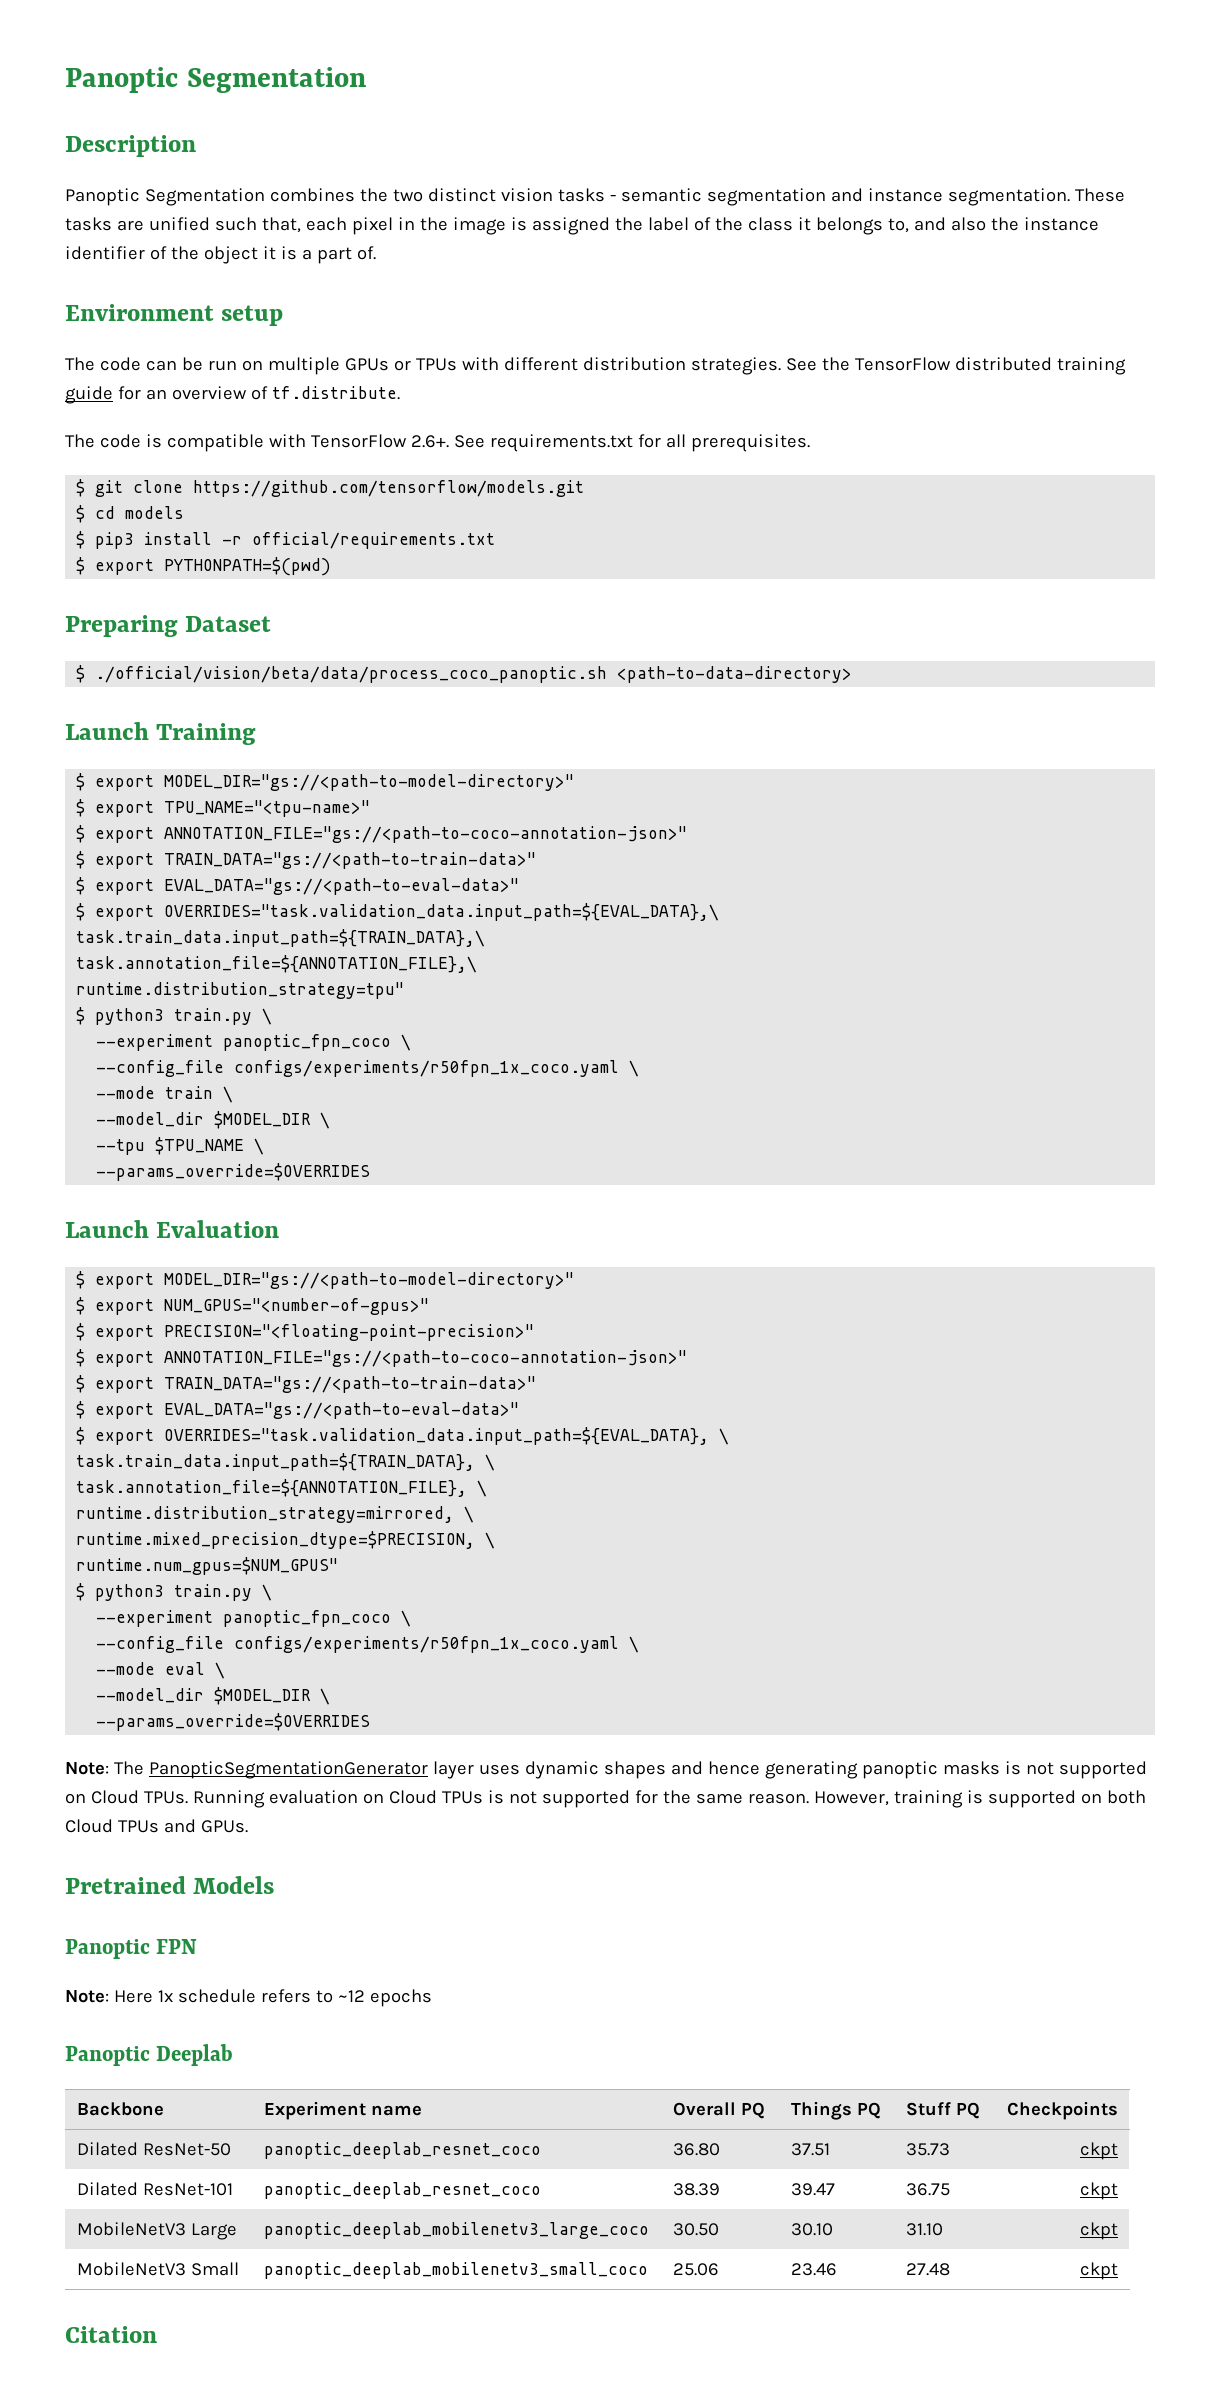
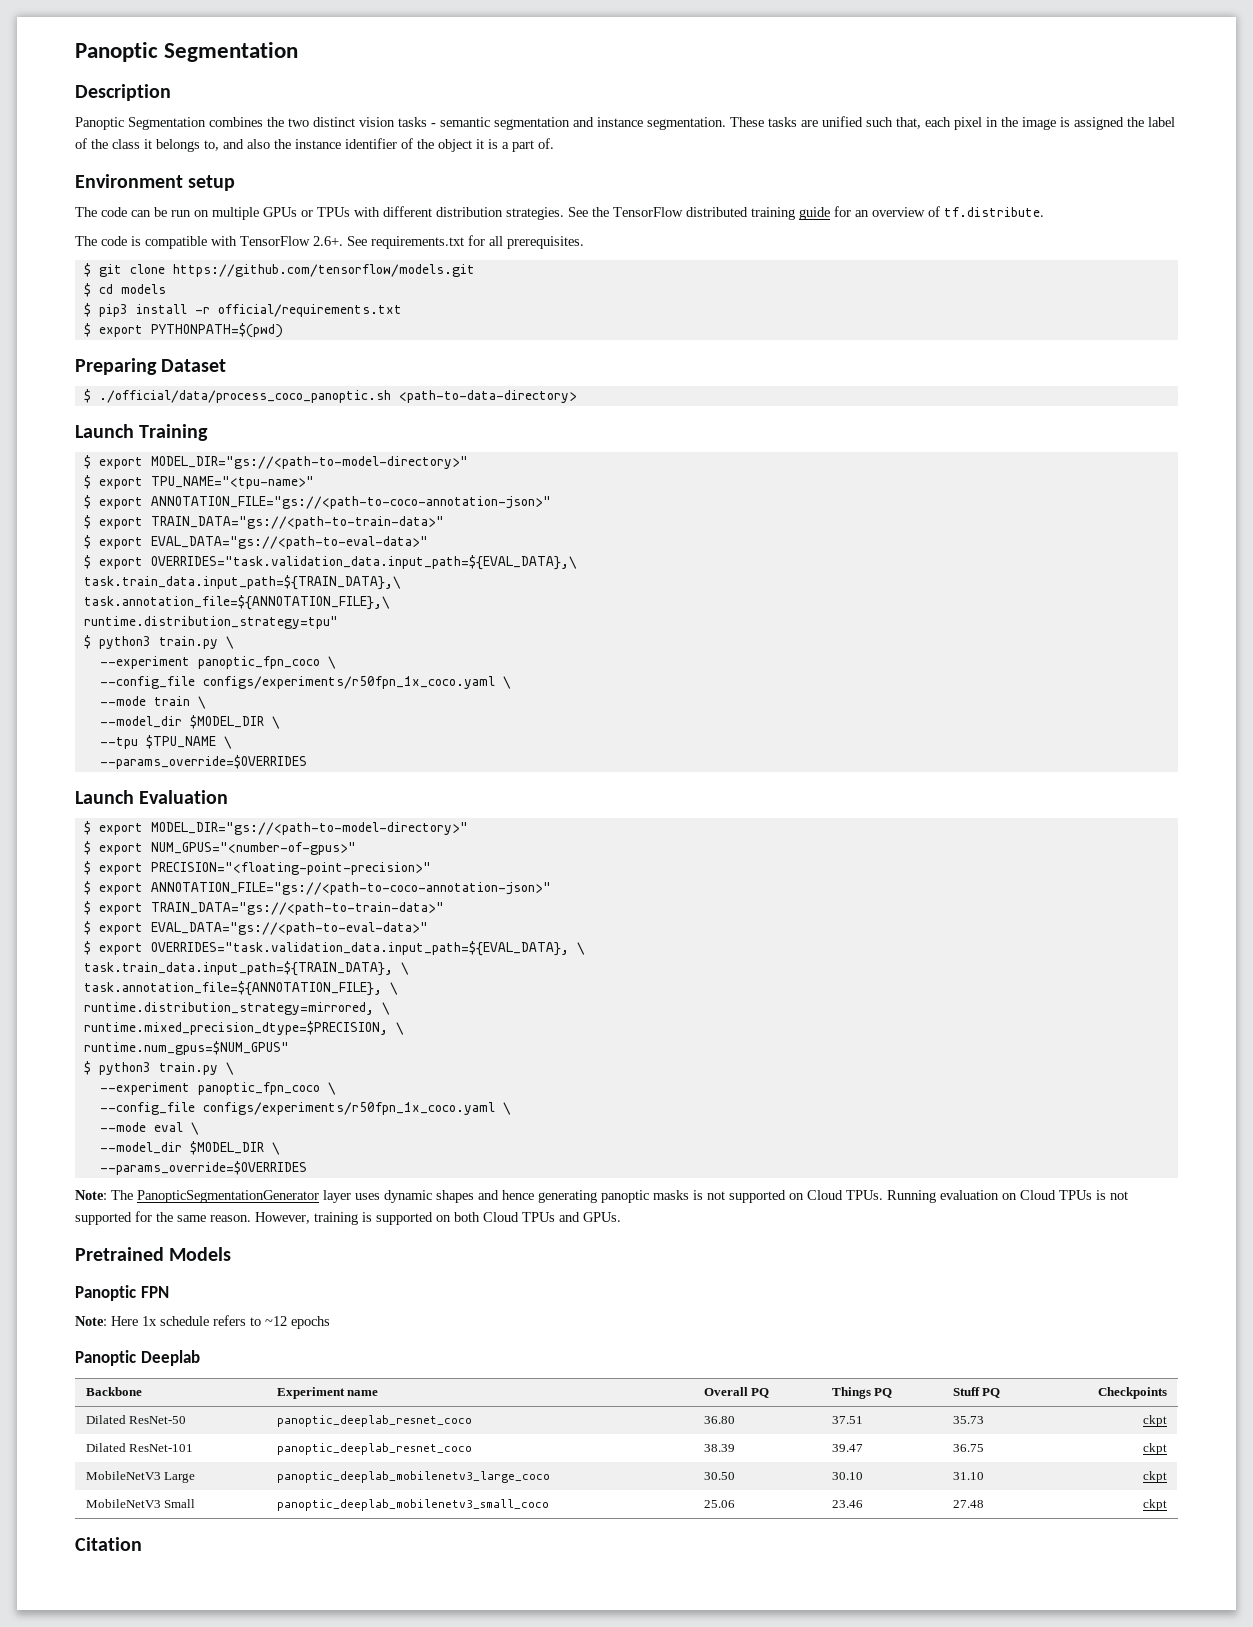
- $ ./official/vision/beta/data/process_coco_panoptic.sh <path-to-data-directory>
+ $ ./official/data/process_coco_panoptic.sh <path-to-data-directory>

